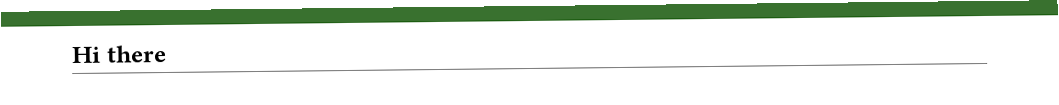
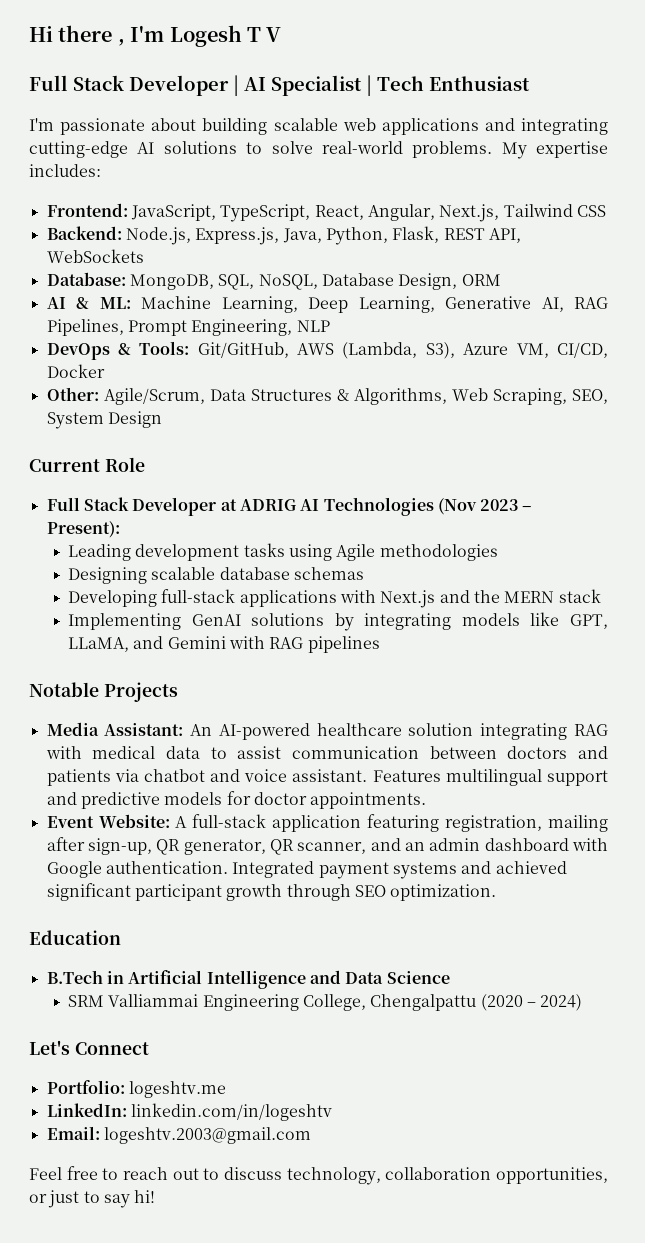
- Hi there
+ Hi there , I'm Logesh T V
+ Full Stack Developer | AI Specialist | Tech Enthusiast
+ I'm passionate about building scalable web applications and integrating cutting-edge AI solutions to solve real-world problems. My expertise includes:
+ Frontend: JavaScript, TypeScript, React, Angular, Next.js, Tailwind CSS
+ Backend: Node.js, Express.js, Java, Python, Flask, REST API, WebSockets
+ Database: MongoDB, SQL, NoSQL, Database Design, ORM
+ AI & ML: Machine Learning, Deep Learning, Generative AI, RAG Pipelines, Prompt Engineering, NLP
+ DevOps & Tools: Git/GitHub, AWS (Lambda, S3), Azure VM, CI/CD, Docker
+ Other: Agile/Scrum, Data Structures & Algorithms, Web Scraping, SEO, System Design
+ Current Role
+ Full Stack Developer at ADRIG AI Technologies (Nov 2023 – Present):
+ Leading development tasks using Agile methodologies
+ Designing scalable database schemas
+ Developing full-stack applications with Next.js and the MERN stack
+ Implementing GenAI solutions by integrating models like GPT, LLaMA, and Gemini with RAG pipelines
+ Notable Projects
+ Media Assistant: An AI-powered healthcare solution integrating RAG with medical data to assist communication between doctors and patients via chatbot and voice assistant. Features multilingual support and predictive models for doctor appointments.
+ Event Website: A full-stack application featuring registration, mailing after sign-up, QR generator, QR scanner, and an admin dashboard with Google authentication. Integrated payment systems and achieved significant participant growth through SEO optimization.
+ Education
+ B.Tech in Artificial Intelligence and Data Science
+ SRM Valliammai Engineering College, Chengalpattu (2020 – 2024)
+ Let's Connect
+ Portfolio: logeshtv.me
+ LinkedIn: linkedin.com/in/logeshtv
+ Email: logeshtv.2003@gmail.com
+ Feel free to reach out to discuss technology, collaboration opportunities, or just to say hi!

